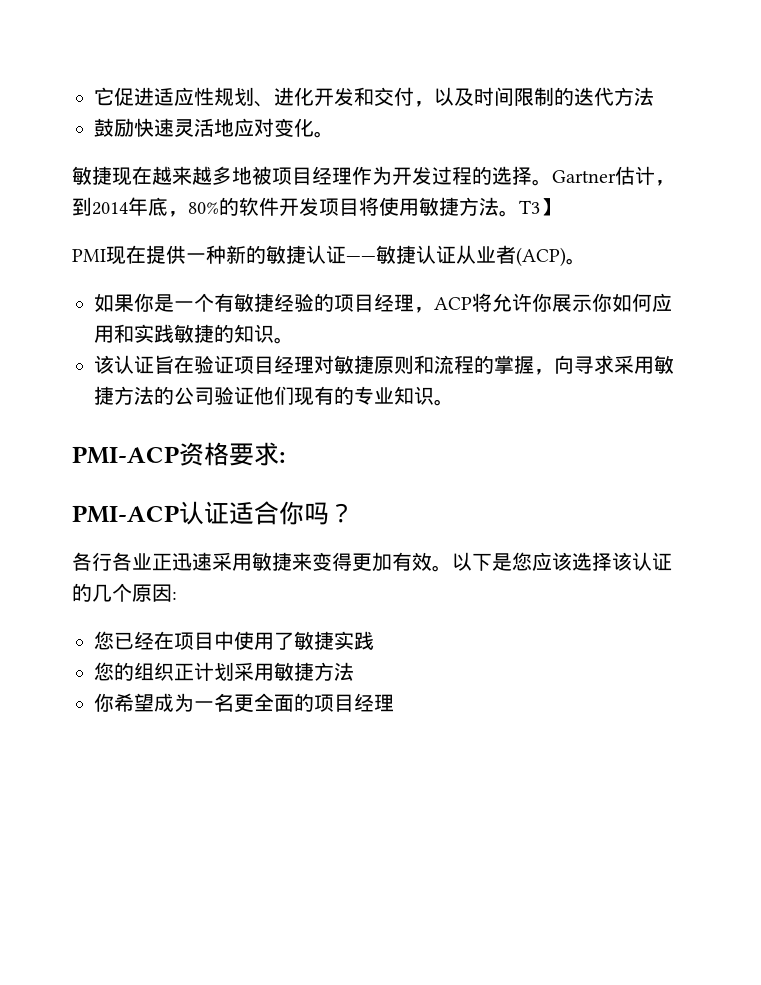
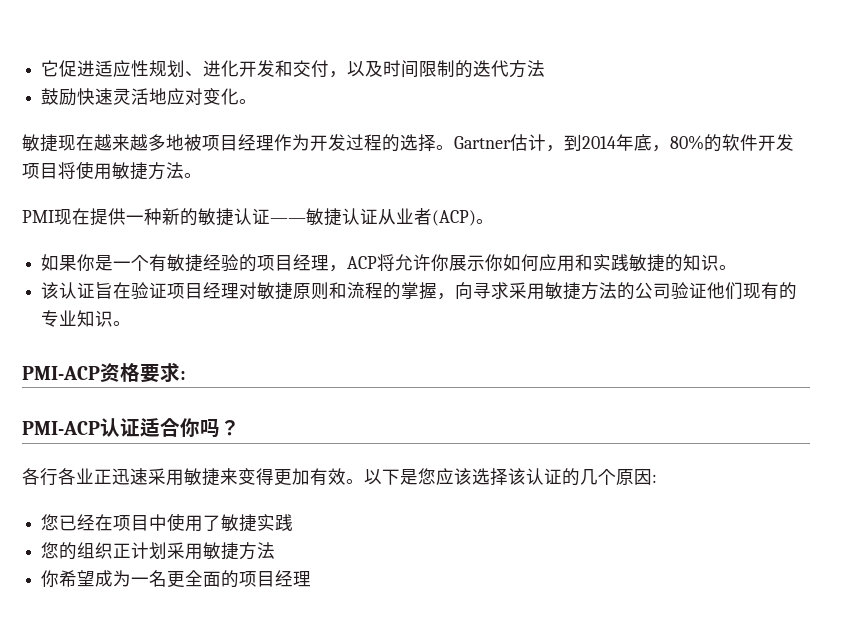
- T3】

